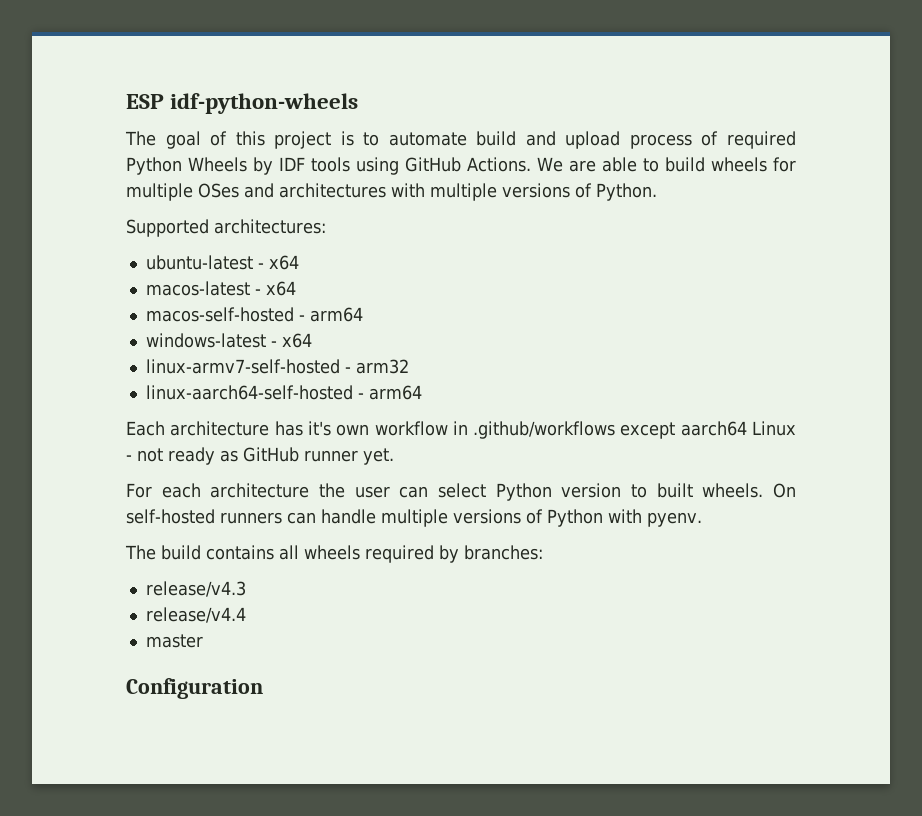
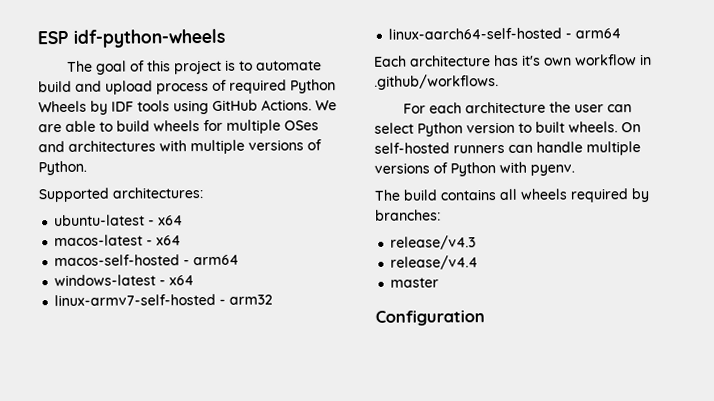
- Each architecture has it's own workflow in .github/workflows except aarch64 Linux - not ready as GitHub runner yet.
+ Each architecture has it's own workflow in .github/workflows.

